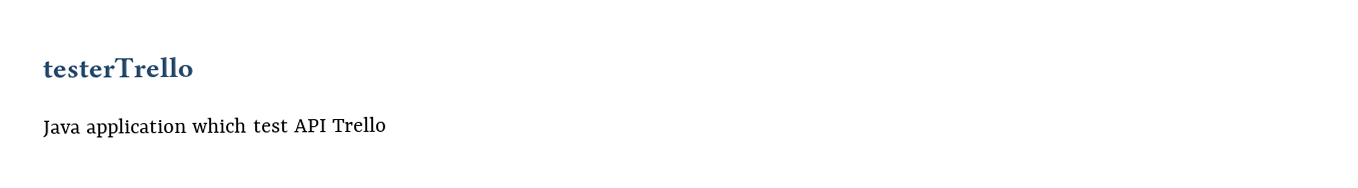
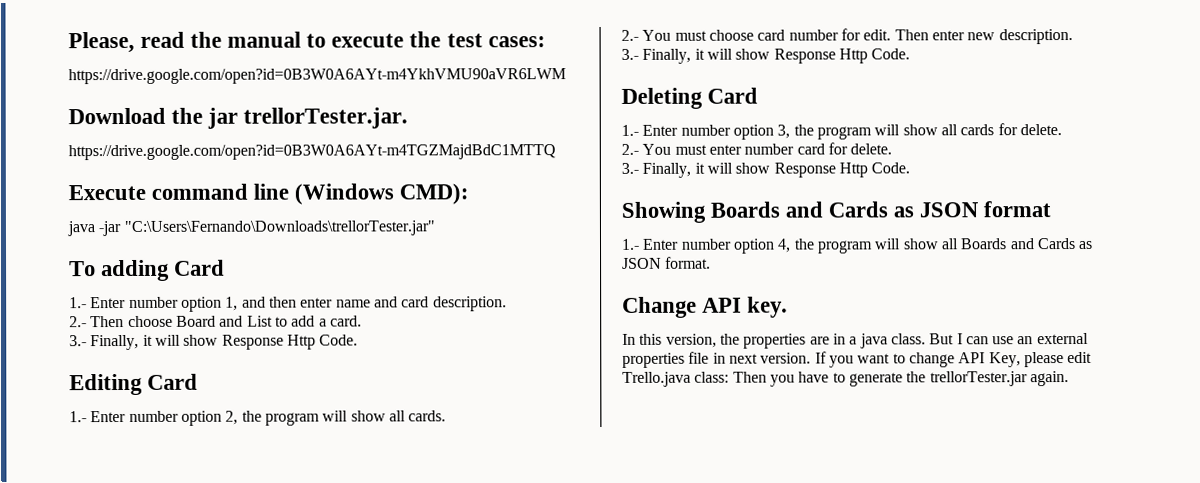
- testerTrello
- Java application which test API Trello
+ Please, read the manual to execute the test cases:
+ https://drive.google.com/open?id=0B3W0A6AYt-m4YkhVMU90aVR6LWM
+ Download the jar trellorTester.jar.
+ https://drive.google.com/open?id=0B3W0A6AYt-m4TGZMajdBdC1MTTQ
+ Execute command line (Windows CMD):
+ java -jar "C:\Users\Fernando\Downloads\trellorTester.jar"
+ To adding Card
+ 1.- Enter number option 1, and then enter name and card description.
+ 2.- Then choose Board and List to add a card.
+ 3.- Finally, it will show Response Http Code.
+ Editing Card
+ 1.- Enter number option 2, the program will show all cards.
+ 2.- You must choose card number for edit. Then enter new description.
+ 3.- Finally, it will show Response Http Code.
+ Deleting Card
+ 1.- Enter number option 3, the program will show all cards for delete.
+ 2.- You must enter number card for delete.
+ 3.- Finally, it will show Response Http Code.
+ Showing Boards and Cards as JSON format
+ 1.- Enter number option 4, the program will show all Boards and Cards as JSON format.
+ Change API key.
+ In this version, the properties are in a java class. But I can use an external properties file in next version. If you want to change API Key, please edit Trello.java class: Then you have to generate the trellorTester.jar again.

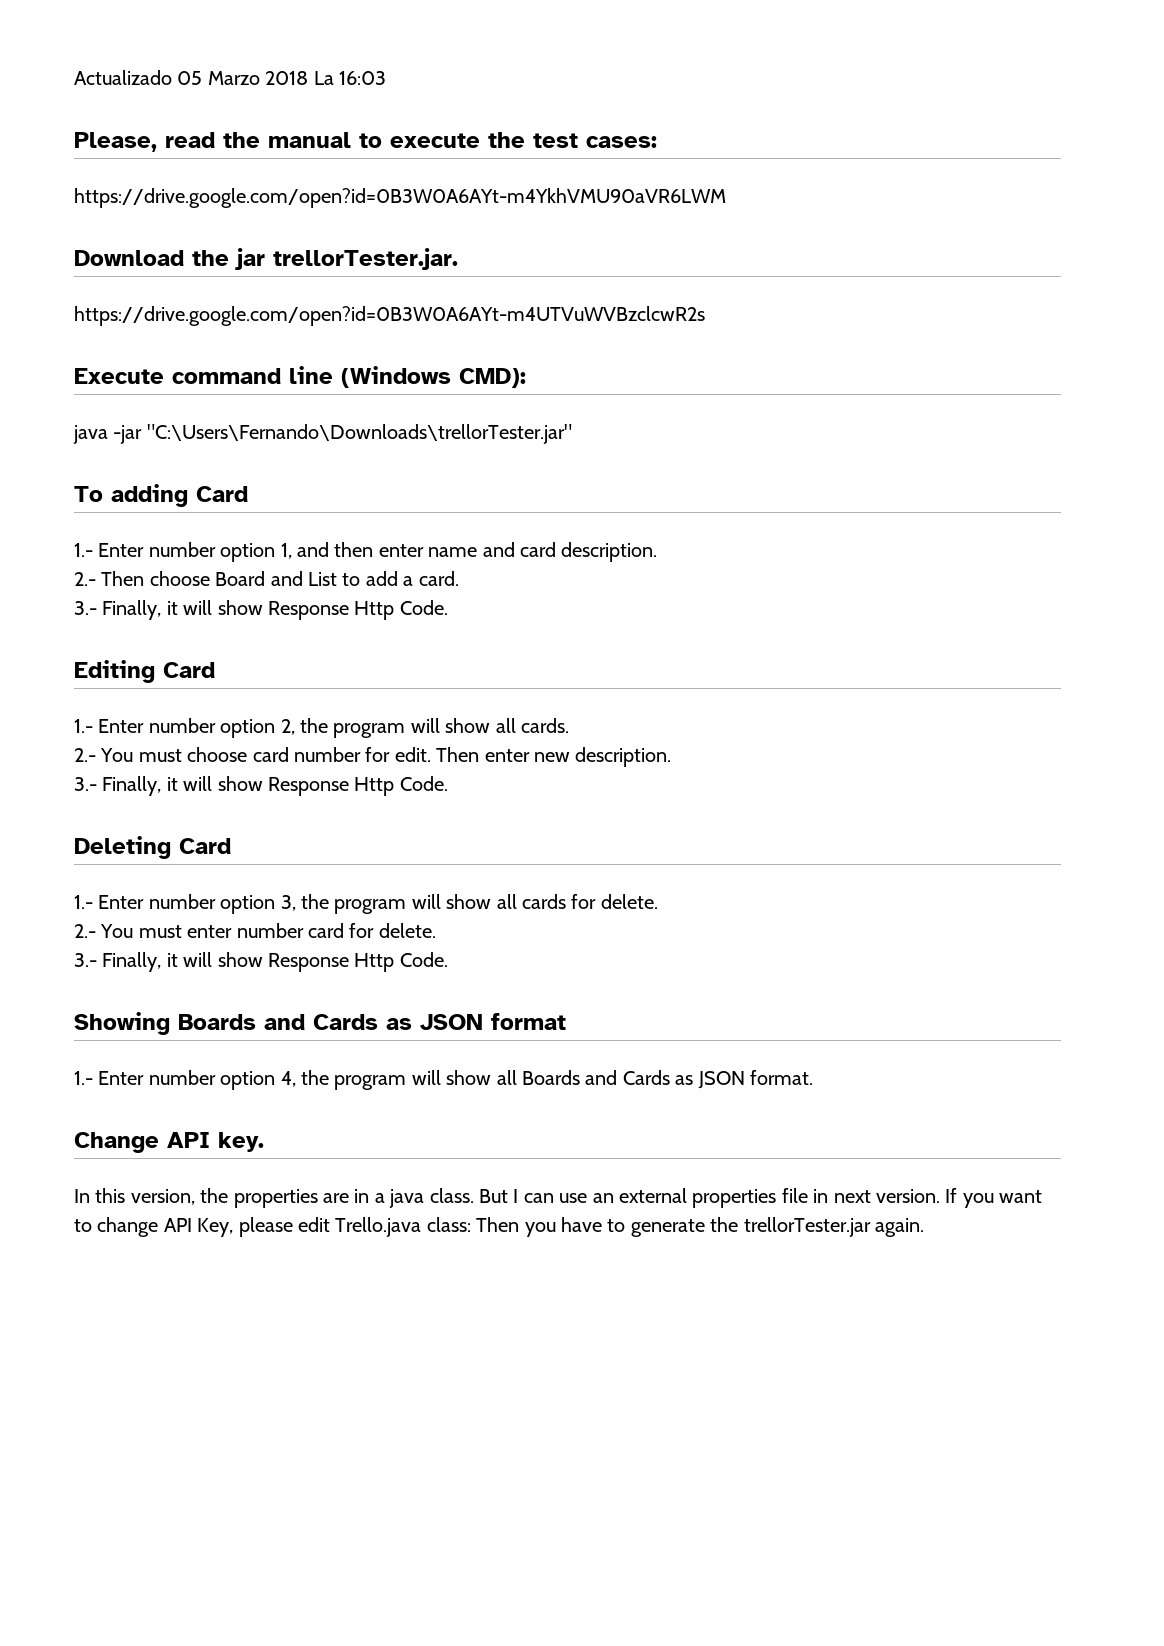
+ Actualizado 05 Marzo 2018 La 16:03
- https://drive.google.com/open?id=0B3W0A6AYt-m4TGZMajdBdC1MTTQ
+ https://drive.google.com/open?id=0B3W0A6AYt-m4UTVuWVBzclcwR2s

